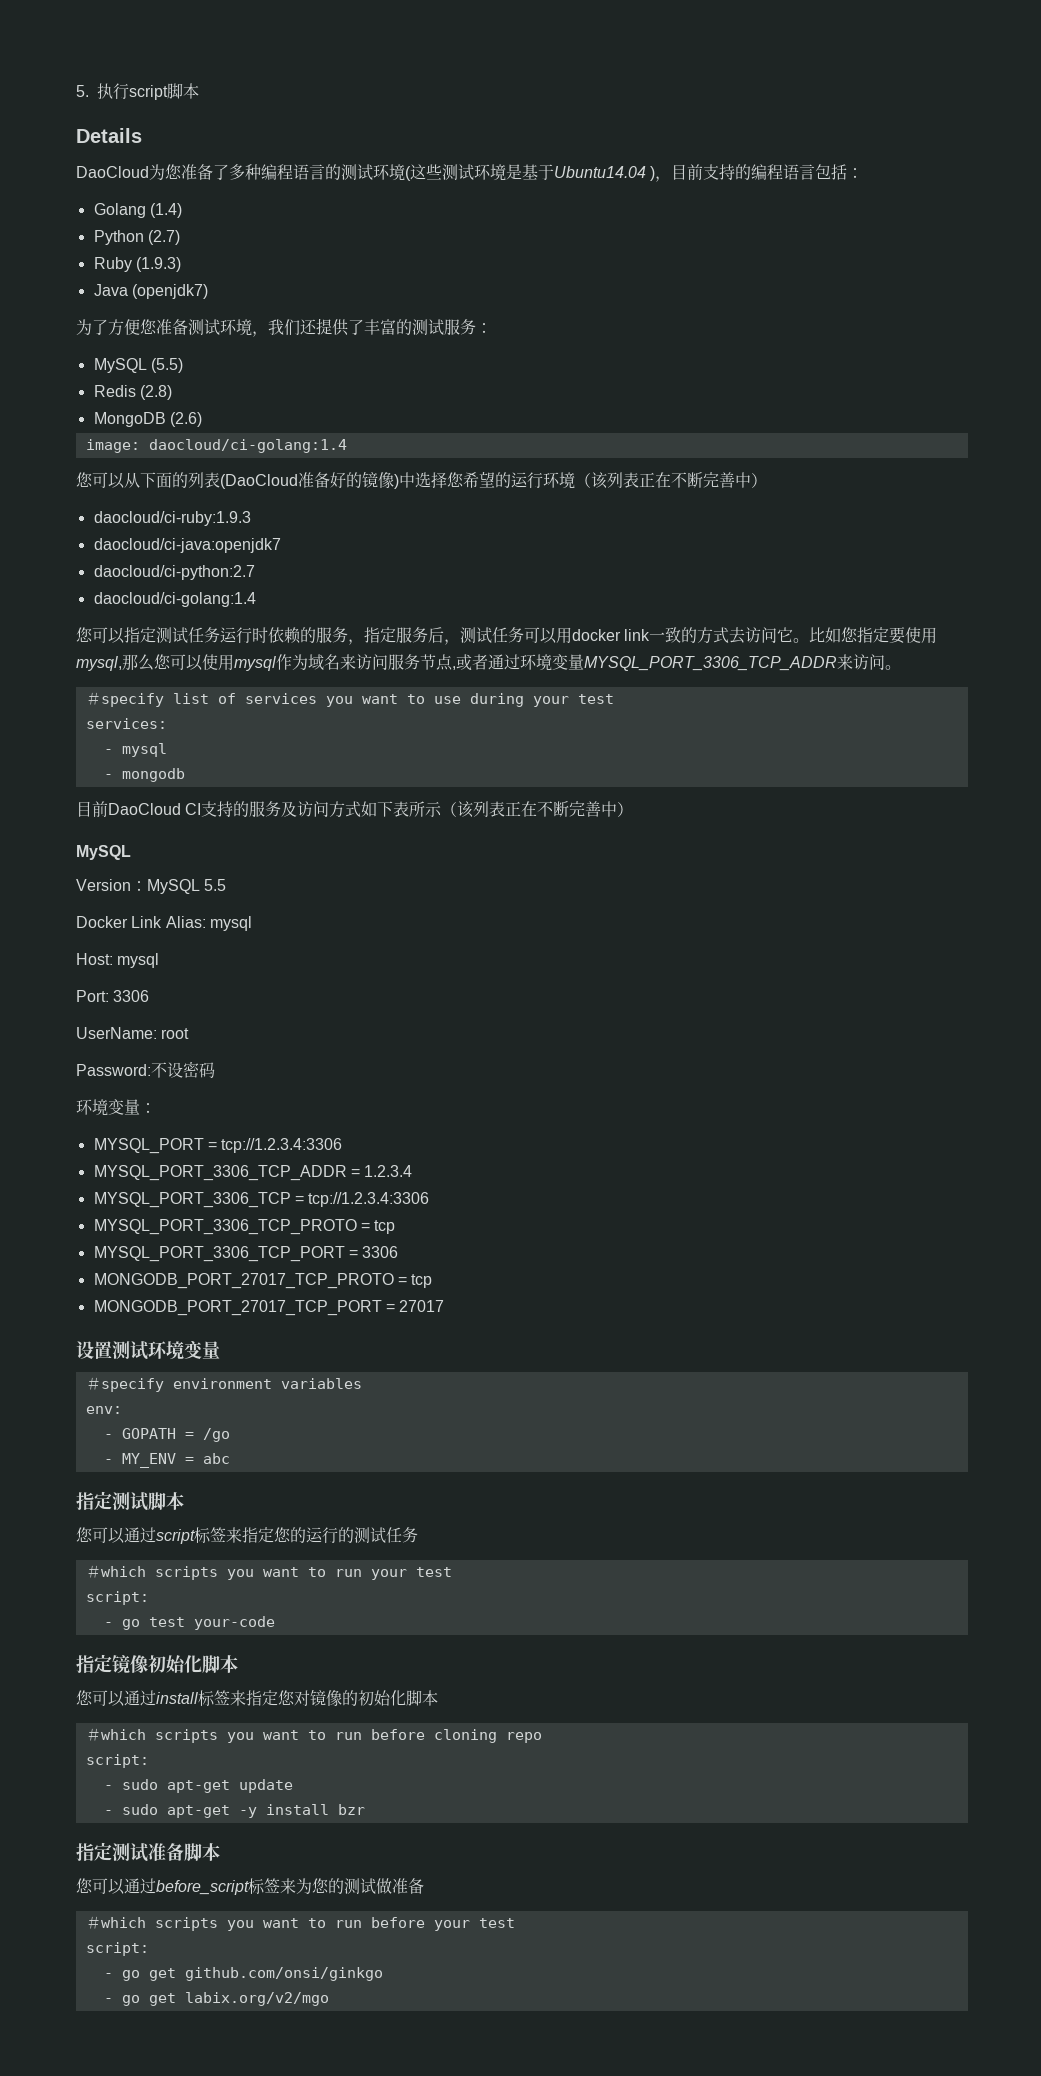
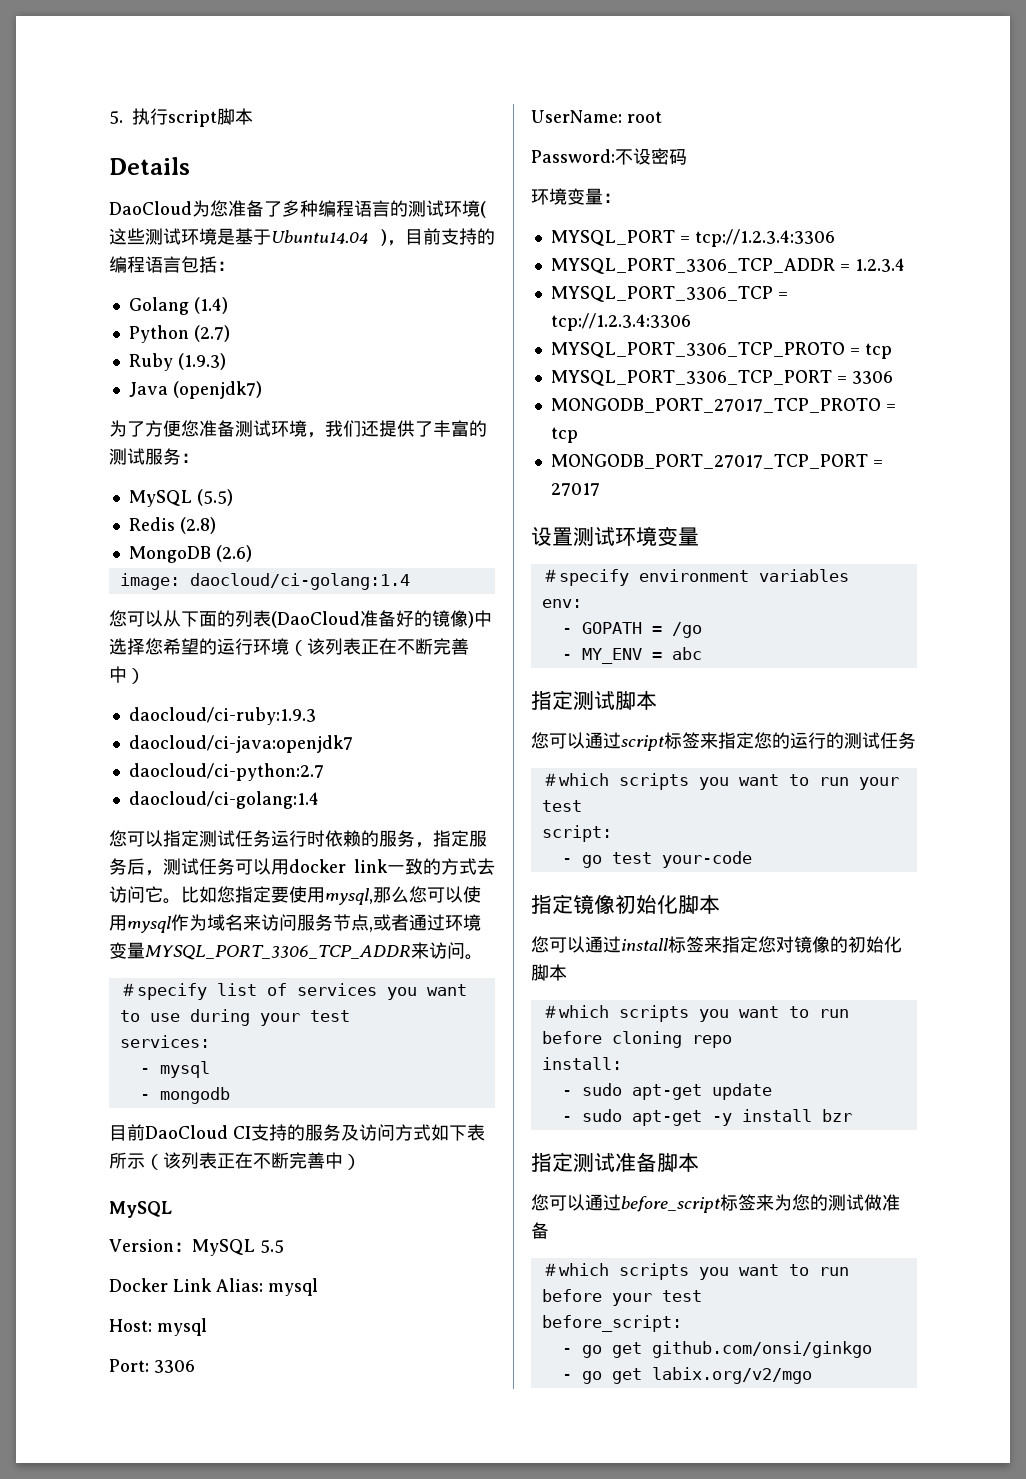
  ＃which scripts you want to run before cloning repo
- script:
+ install:
  ＃which scripts you want to run before your test
- script:
+ before_script:

